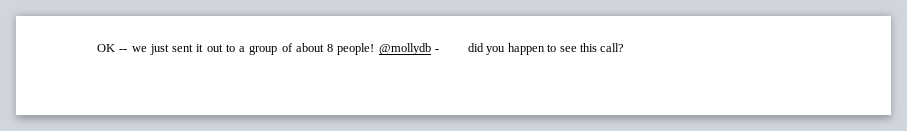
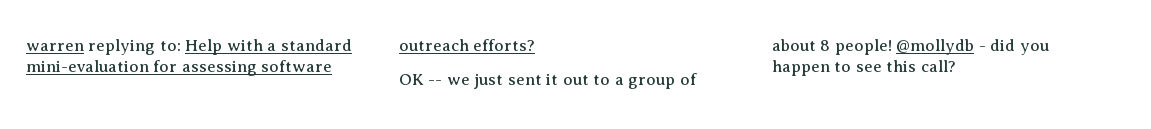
+ warren replying to: Help with a standard mini-evaluation for assessing software outreach efforts?

